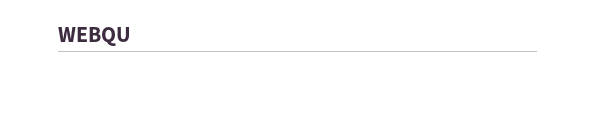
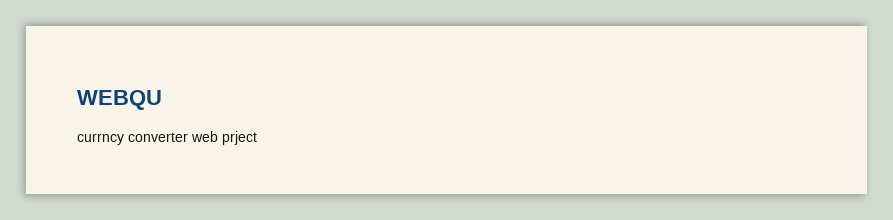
+ currncy converter web prject

